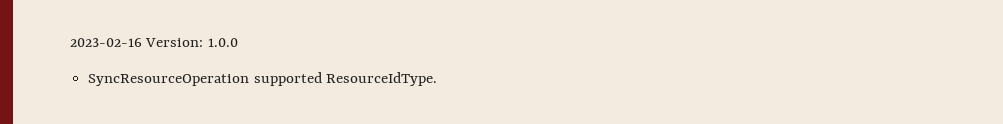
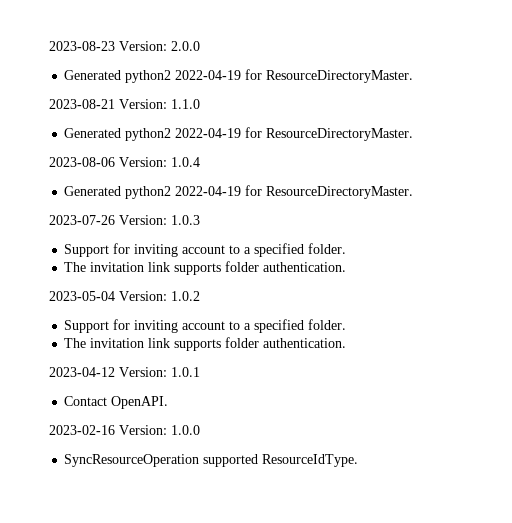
+ 2023-08-23 Version: 2.0.0
+ Generated python2 2022-04-19 for ResourceDirectoryMaster.
+ 2023-08-21 Version: 1.1.0
+ Generated python2 2022-04-19 for ResourceDirectoryMaster.
+ 2023-08-06 Version: 1.0.4
+ Generated python2 2022-04-19 for ResourceDirectoryMaster.
+ 2023-07-26 Version: 1.0.3
+ Support for inviting account to a specified folder.
+ The invitation link supports folder authentication.
+ 2023-05-04 Version: 1.0.2
+ Support for inviting account to a specified folder.
+ The invitation link supports folder authentication.
+ 2023-04-12 Version: 1.0.1
+ Contact OpenAPI.

